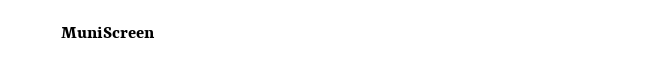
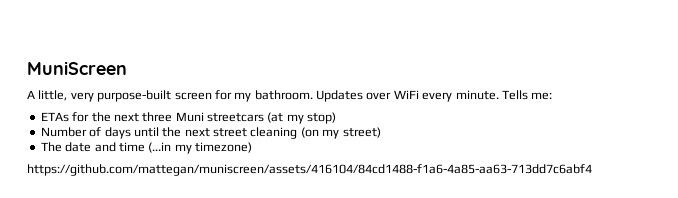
+ A little, very purpose-built screen for my bathroom. Updates over WiFi every minute. Tells me:
+ ETAs for the next three Muni streetcars (at my stop)
+ Number of days until the next street cleaning (on my street)
+ The date and time (...in my timezone)
+ https://github.com/mattegan/muniscreen/assets/416104/84cd1488-f1a6-4a85-aa63-713dd7c6abf4

